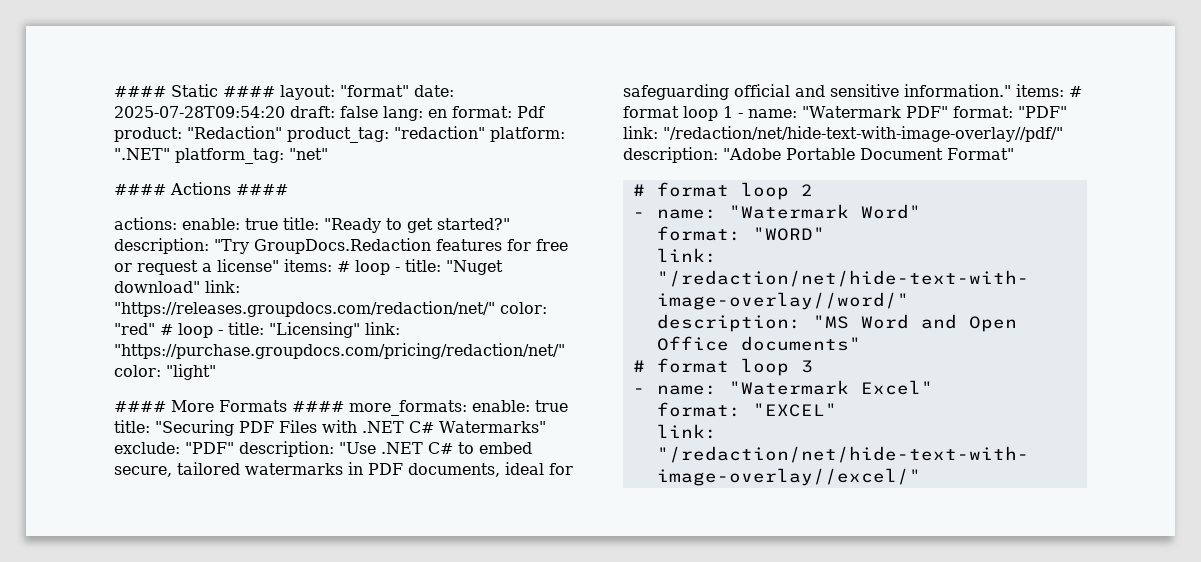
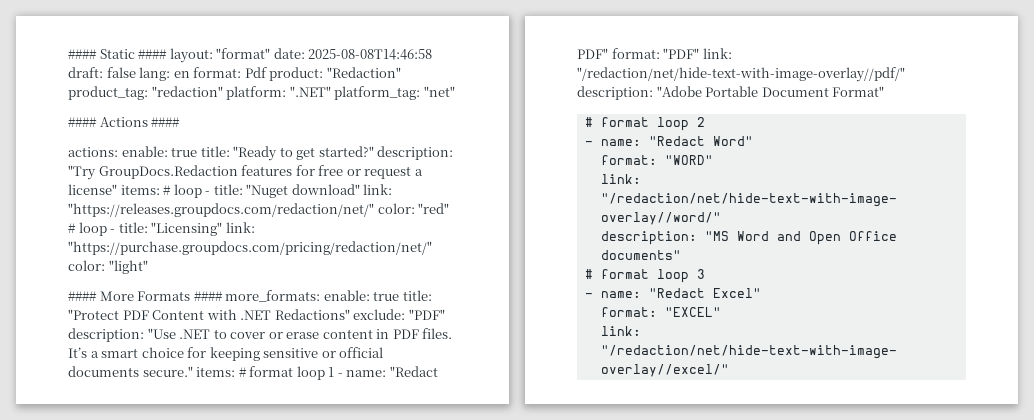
- #### Static #### layout: "format" date: 2025-07-28T09:54:20 draft: false lang: en format: Pdf product: "Redaction" product_tag: "redaction" platform: ".NET" platform_tag: "net"
+ #### Static #### layout: "format" date: 2025-08-08T14:46:58 draft: false lang: en format: Pdf product: "Redaction" product_tag: "redaction" platform: ".NET" platform_tag: "net"
- #### More Formats #### more_formats: enable: true title: "Securing PDF Files with .NET C# Watermarks" exclude: "PDF" description: "Use .NET C# to embed secure, tailored watermarks in PDF documents, ideal for safeguarding official and sensitive information." items: # format loop 1 - name: "Watermark PDF" format: "PDF" link: "/redaction/net/hide-text-with-image-overlay//pdf/" description: "Adobe Portable Document Format"
+ #### More Formats #### more_formats: enable: true title: "Protect PDF Content with .NET Redactions" exclude: "PDF" description: "Use .NET to cover or erase content in PDF files. It’s a smart choice for keeping sensitive or official documents secure." items: # format loop 1 - name: "Redact PDF" format: "PDF" link: "/redaction/net/hide-text-with-image-overlay//pdf/" description: "Adobe Portable Document Format"
- - name: "Watermark Word"
+ - name: "Redact Word"
- - name: "Watermark Excel"
+ - name: "Redact Excel"

